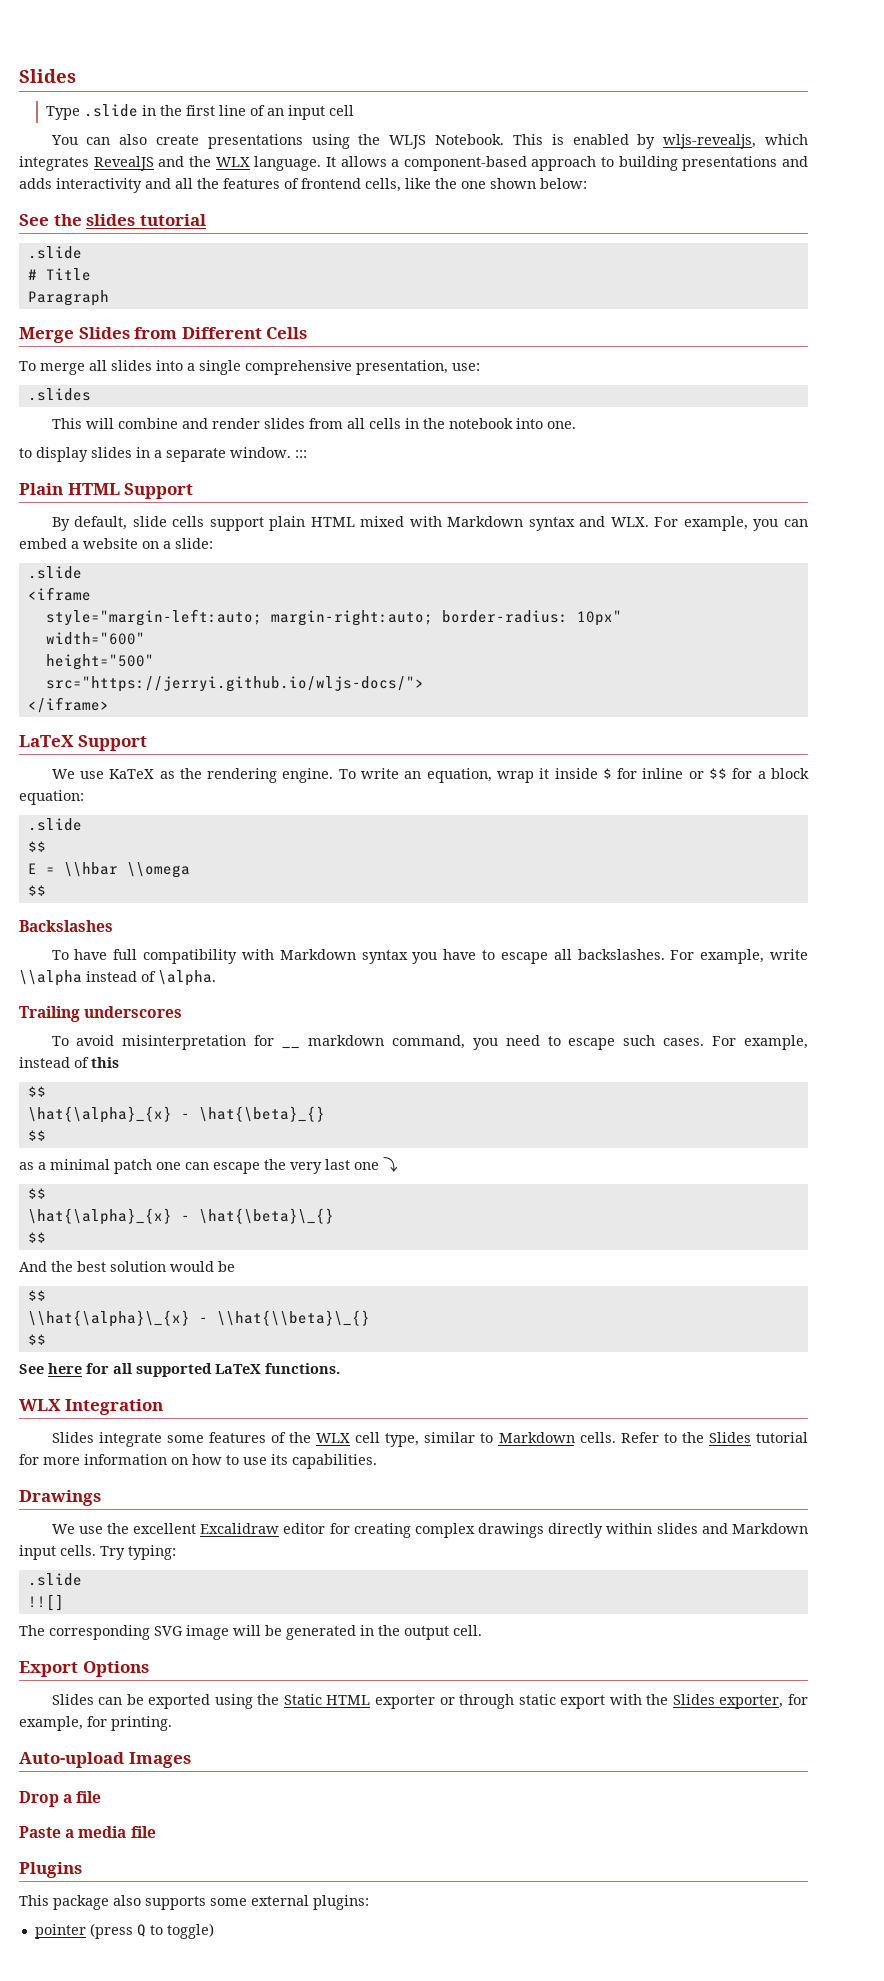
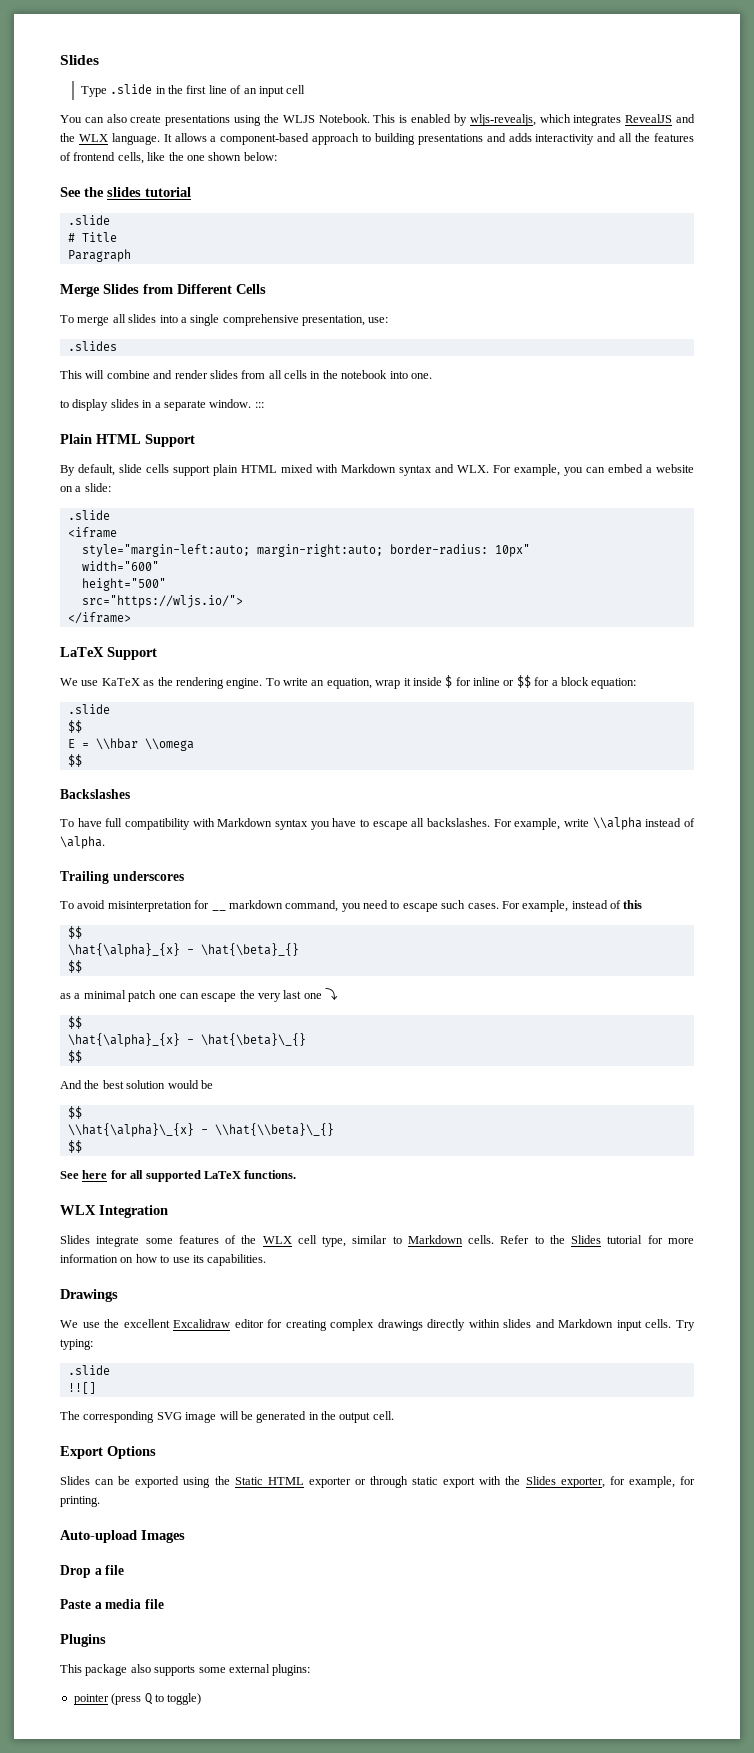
- src="https://jerryi.github.io/wljs-docs/">
+ src="https://wljs.io/">

